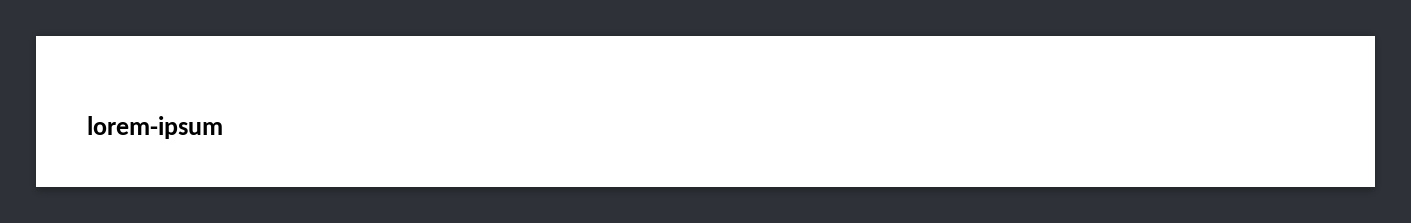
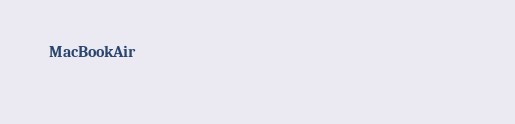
- lorem-ipsum
+ MacBookAir

